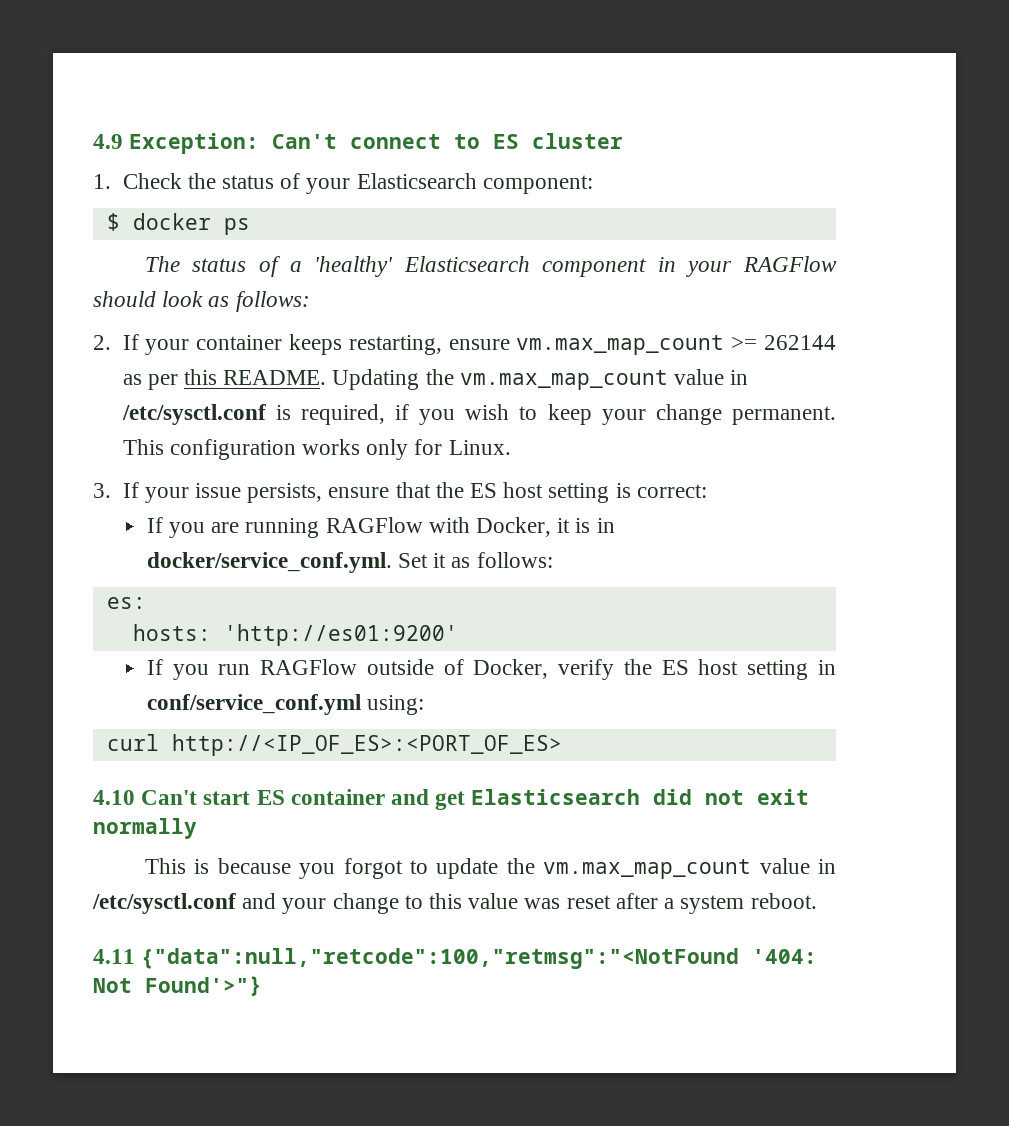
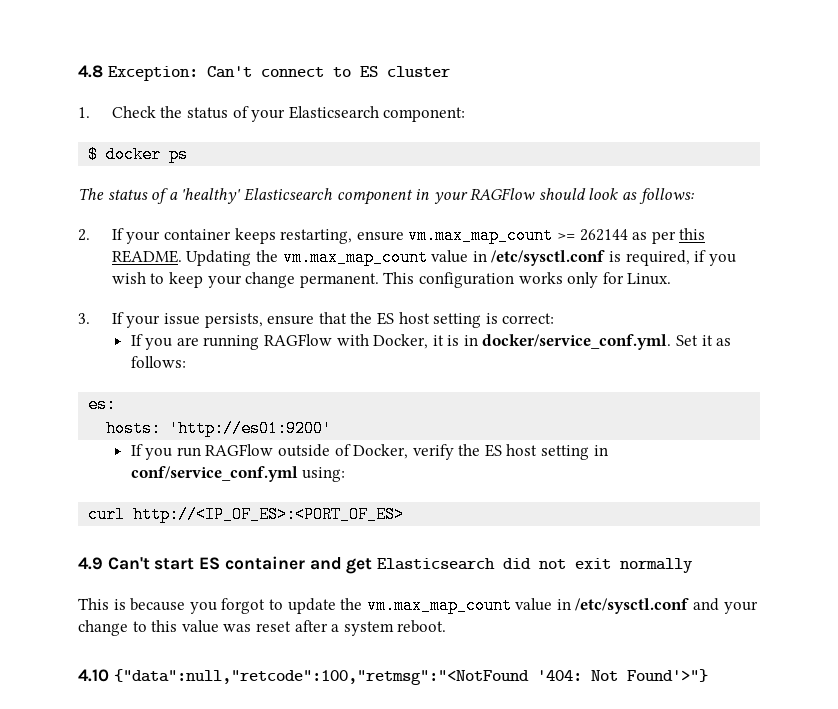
- 4.9 Exception: Can't connect to ES cluster
+ 4.8 Exception: Can't connect to ES cluster
- 4.10 Can't start ES container and get Elasticsearch did not exit normally
+ 4.9 Can't start ES container and get Elasticsearch did not exit normally
- 4.11 {"data":null,"retcode":100,"retmsg":"<NotFound '404: Not Found'>"}
+ 4.10 {"data":null,"retcode":100,"retmsg":"<NotFound '404: Not Found'>"}

